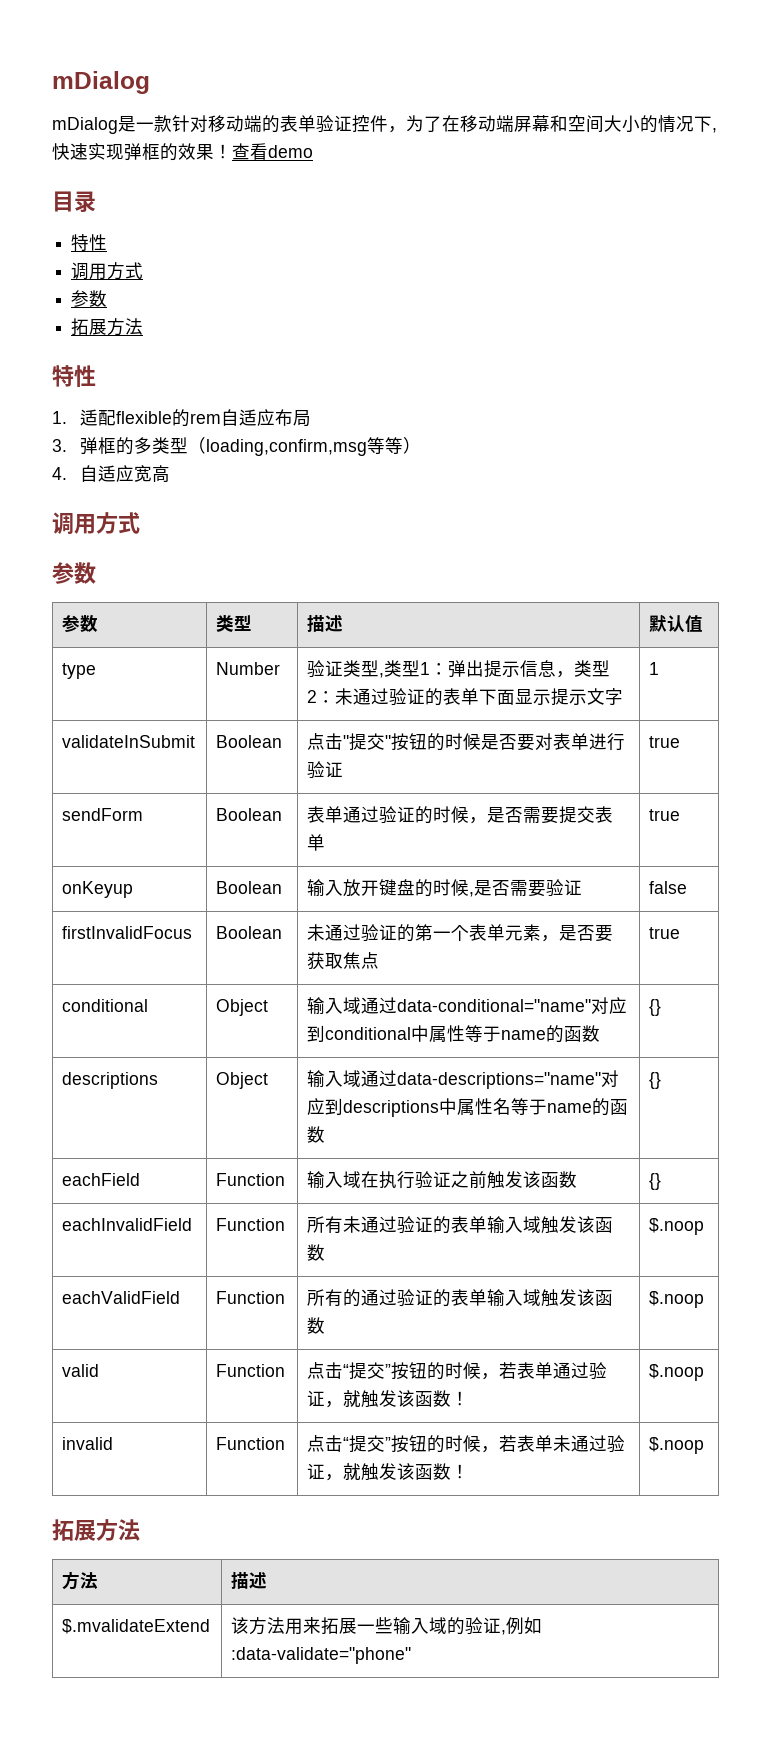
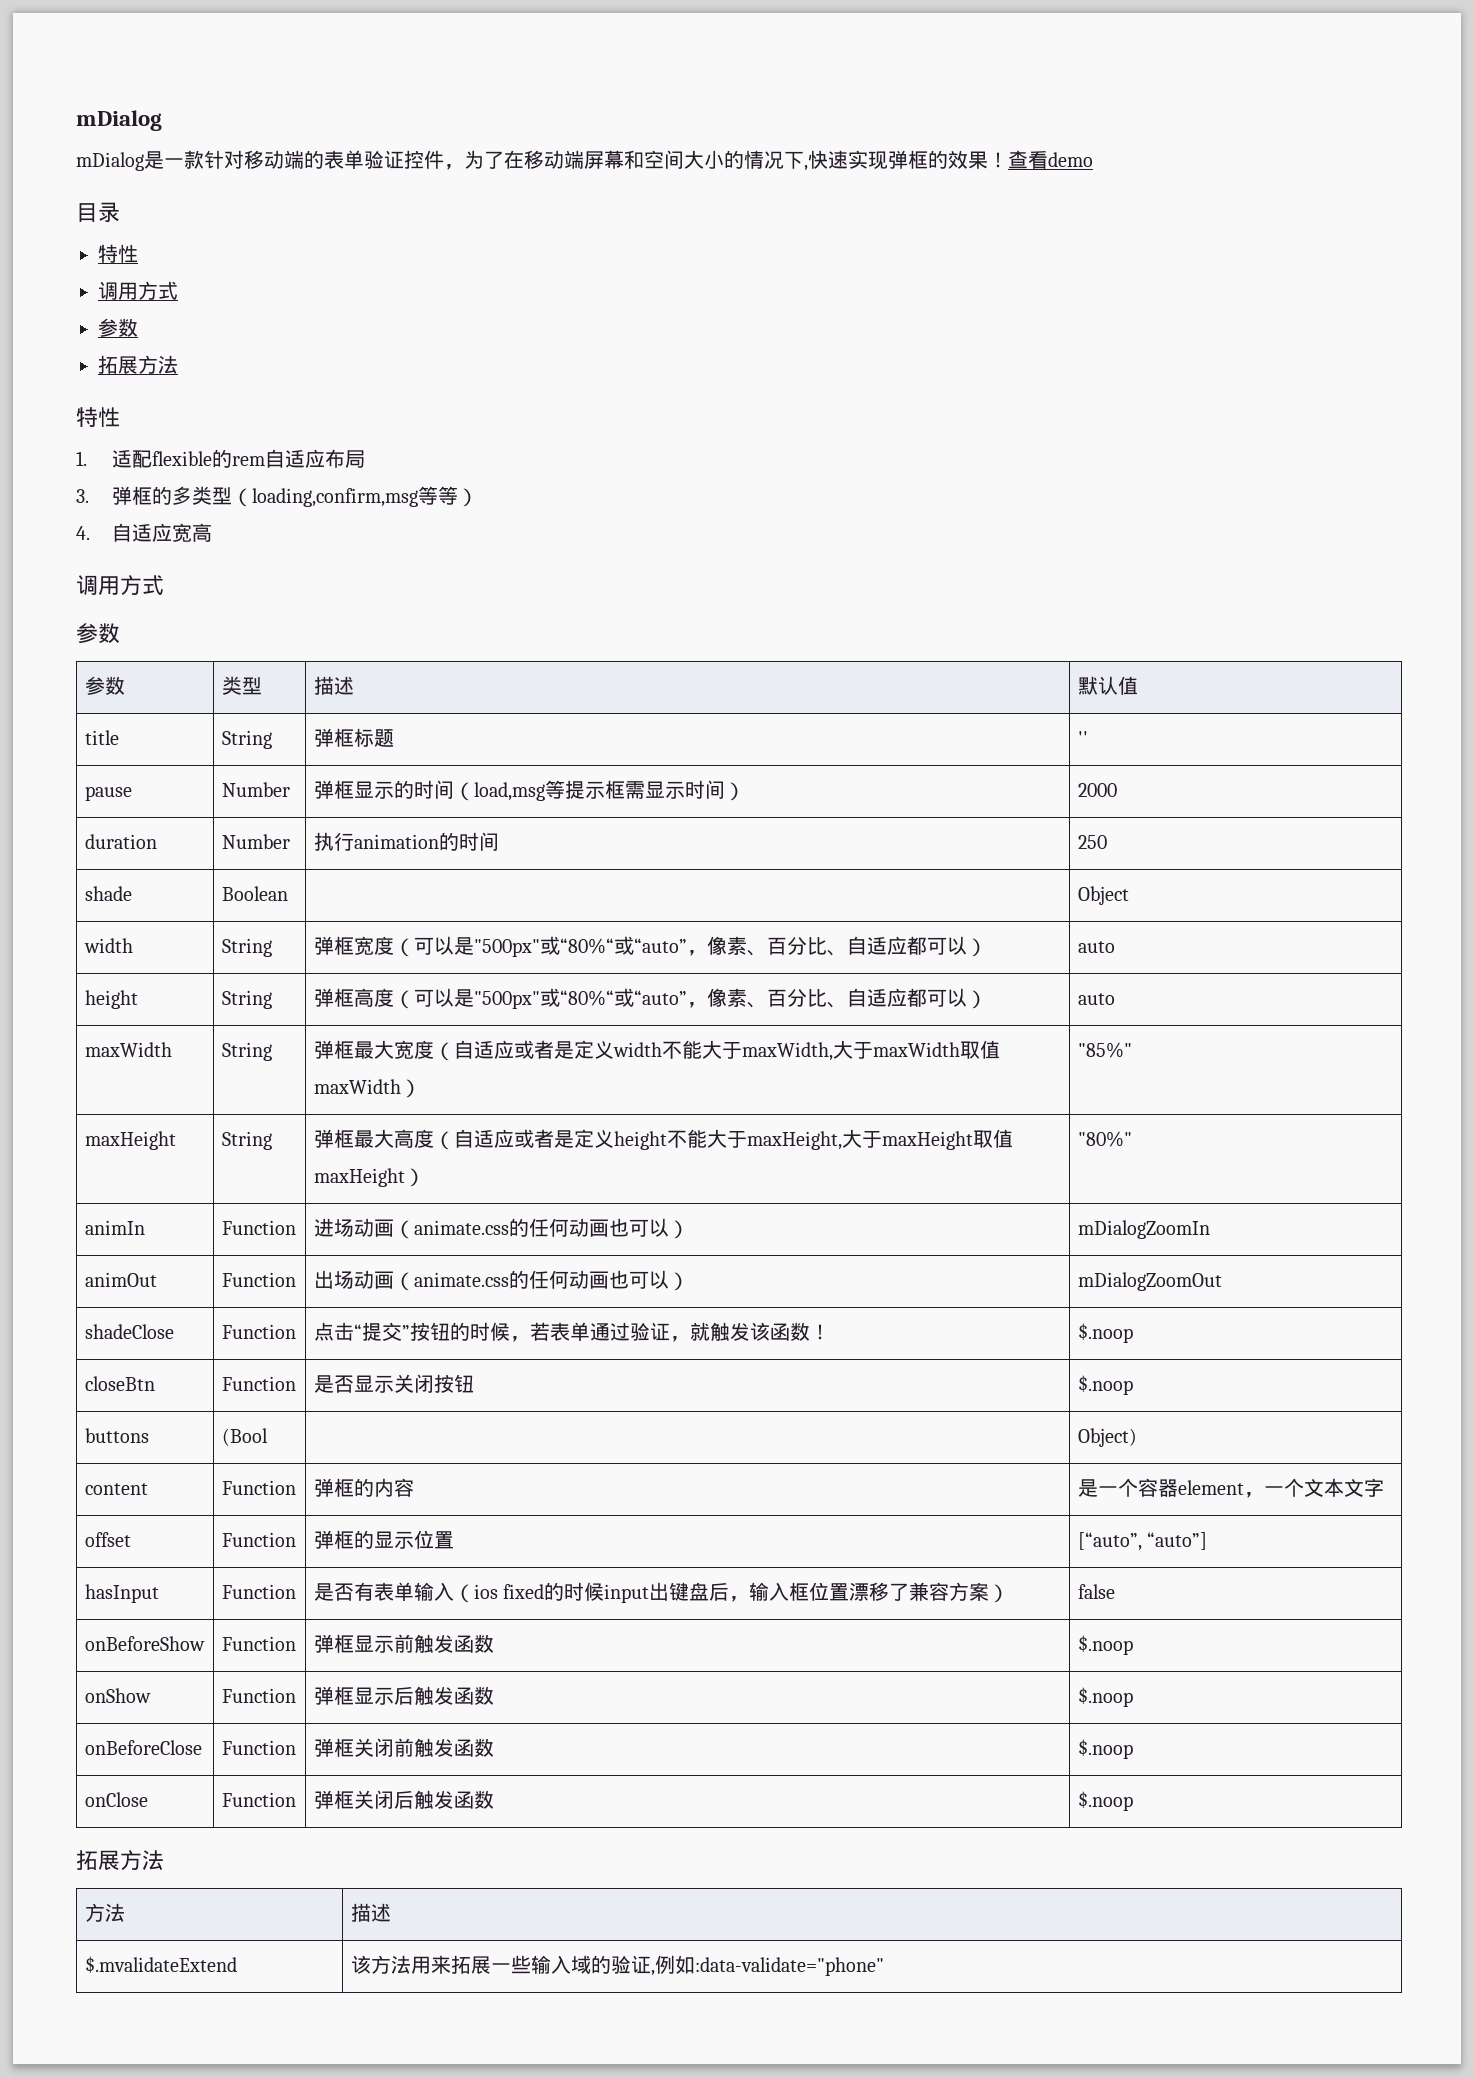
- type | Number | 验证类型,类型1：弹出提示信息，类型2：未通过验证的表单下面显示提示文字 | 1
- validateInSubmit | Boolean | 点击"提交"按钮的时候是否要对表单进行验证 | true
- sendForm | Boolean | 表单通过验证的时候，是否需要提交表单 | true
- onKeyup | Boolean | 输入放开键盘的时候,是否需要验证 | false
- firstInvalidFocus | Boolean | 未通过验证的第一个表单元素，是否要获取焦点 | true
- conditional | Object | 输入域通过data-conditional="name"对应到conditional中属性等于name的函数 | {}
- descriptions | Object | 输入域通过data-descriptions="name"对应到descriptions中属性名等于name的函数 | {}
- eachField | Function | 输入域在执行验证之前触发该函数 | {}
- eachInvalidField | Function | 所有未通过验证的表单输入域触发该函数 | $.noop
- eachValidField | Function | 所有的通过验证的表单输入域触发该函数 | $.noop
- valid | Function | 点击“提交”按钮的时候，若表单通过验证，就触发该函数！ | $.noop
+ title | String | 弹框标题 | ''
+ pause | Number | 弹框显示的时间（load,msg等提示框需显示时间） | 2000
+ duration | Number | 执行animation的时间 | 250
+ shade | Boolean | | Object
+ width | String | 弹框宽度（可以是"500px"或“80%“或“auto”，像素、百分比、自适应都可以） | auto
+ height | String | 弹框高度（可以是"500px"或“80%“或“auto”，像素、百分比、自适应都可以） | auto
+ maxWidth | String | 弹框最大宽度（自适应或者是定义width不能大于maxWidth,大于maxWidth取值maxWidth） | "85%"
+ maxHeight | String | 弹框最大高度（自适应或者是定义height不能大于maxHeight,大于maxHeight取值maxHeight） | "80%"
+ animIn | Function | 进场动画（animate.css的任何动画也可以） | mDialogZoomIn
+ animOut | Function | 出场动画（animate.css的任何动画也可以） | mDialogZoomOut
+ shadeClose | Function | 点击“提交”按钮的时候，若表单通过验证，就触发该函数！ | $.noop
- invalid | Function | 点击“提交”按钮的时候，若表单未通过验证，就触发该函数！ | $.noop
+ closeBtn | Function | 是否显示关闭按钮 | $.noop
+ buttons | (Bool | | Object)
+ content | Function | 弹框的内容 | 是一个容器element，一个文本文字
+ offset | Function | 弹框的显示位置 | [“auto”, “auto”]
+ hasInput | Function | 是否有表单输入（ios fixed的时候input出键盘后，输入框位置漂移了兼容方案） | false
+ onBeforeShow | Function | 弹框显示前触发函数 | $.noop
+ onShow | Function | 弹框显示后触发函数 | $.noop
+ onBeforeClose | Function | 弹框关闭前触发函数 | $.noop
+ onClose | Function | 弹框关闭后触发函数 | $.noop

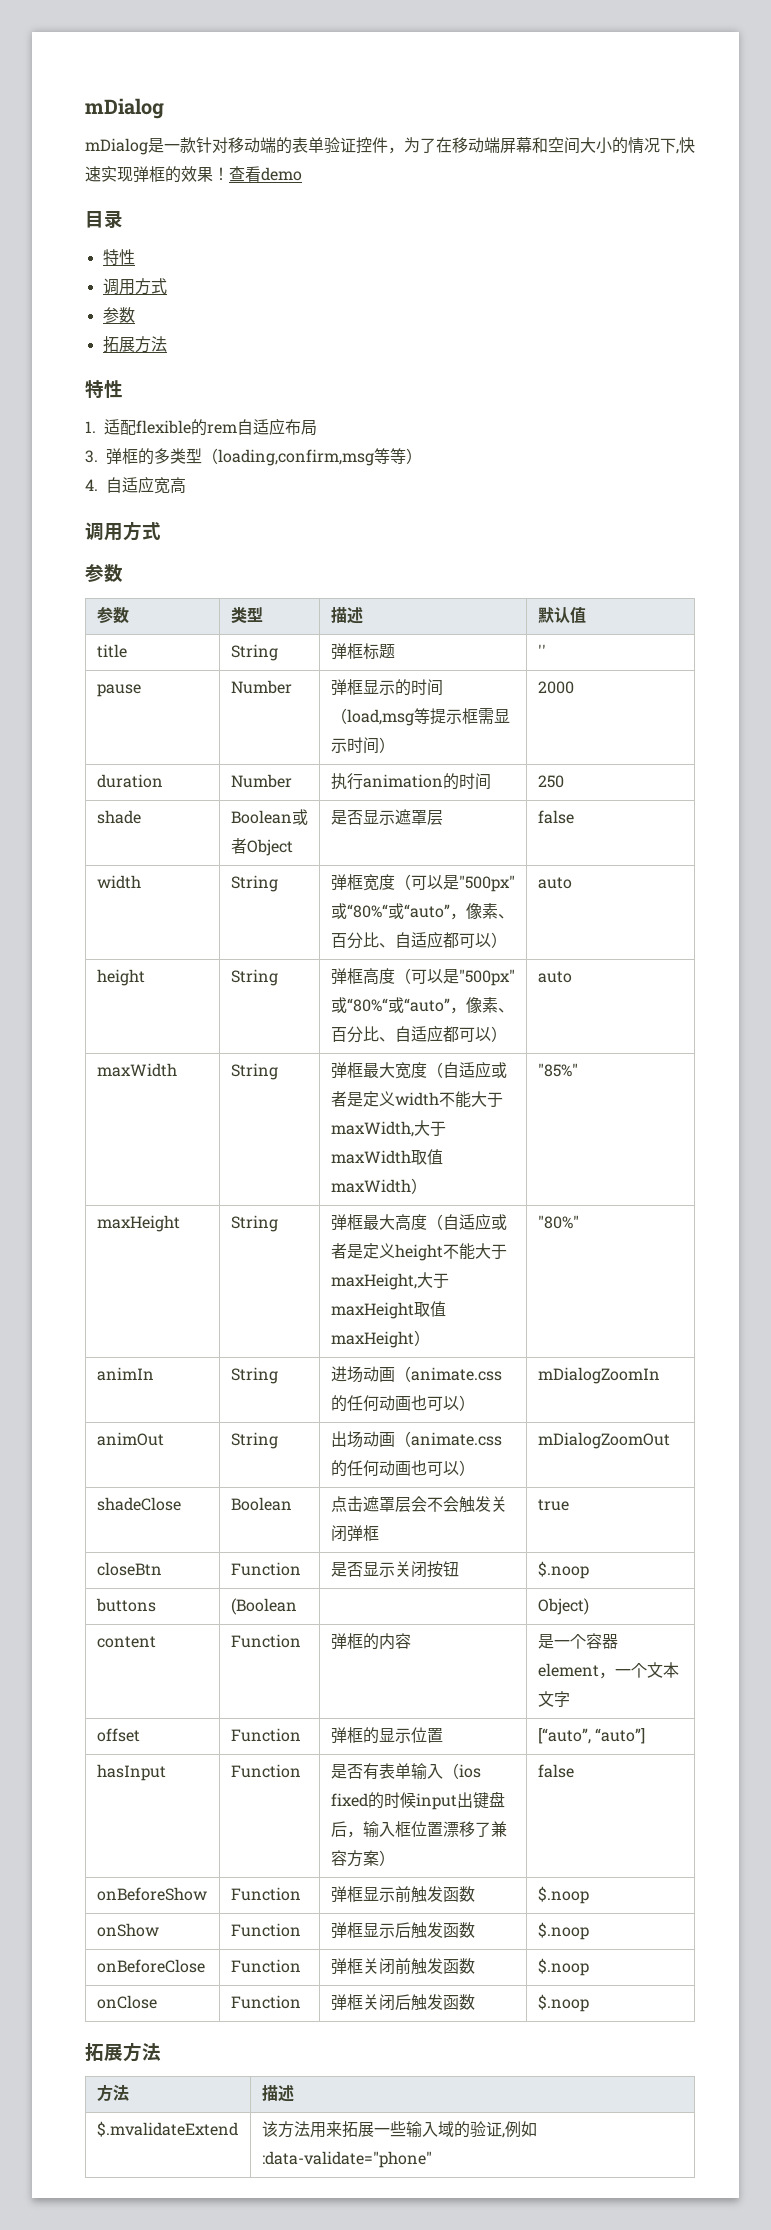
- shade | Boolean | | Object
+ shade | Boolean或者Object | 是否显示遮罩层 | false
- animIn | Function | 进场动画（animate.css的任何动画也可以） | mDialogZoomIn
+ animIn | String | 进场动画（animate.css的任何动画也可以） | mDialogZoomIn
- animOut | Function | 出场动画（animate.css的任何动画也可以） | mDialogZoomOut
+ animOut | String | 出场动画（animate.css的任何动画也可以） | mDialogZoomOut
- shadeClose | Function | 点击“提交”按钮的时候，若表单通过验证，就触发该函数！ | $.noop
+ shadeClose | Boolean | 点击遮罩层会不会触发关闭弹框 | true
- buttons | (Bool | | Object)
+ buttons | (Boolean | | Object)

